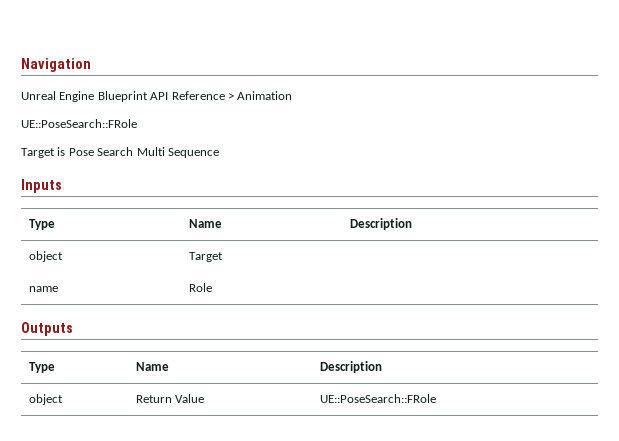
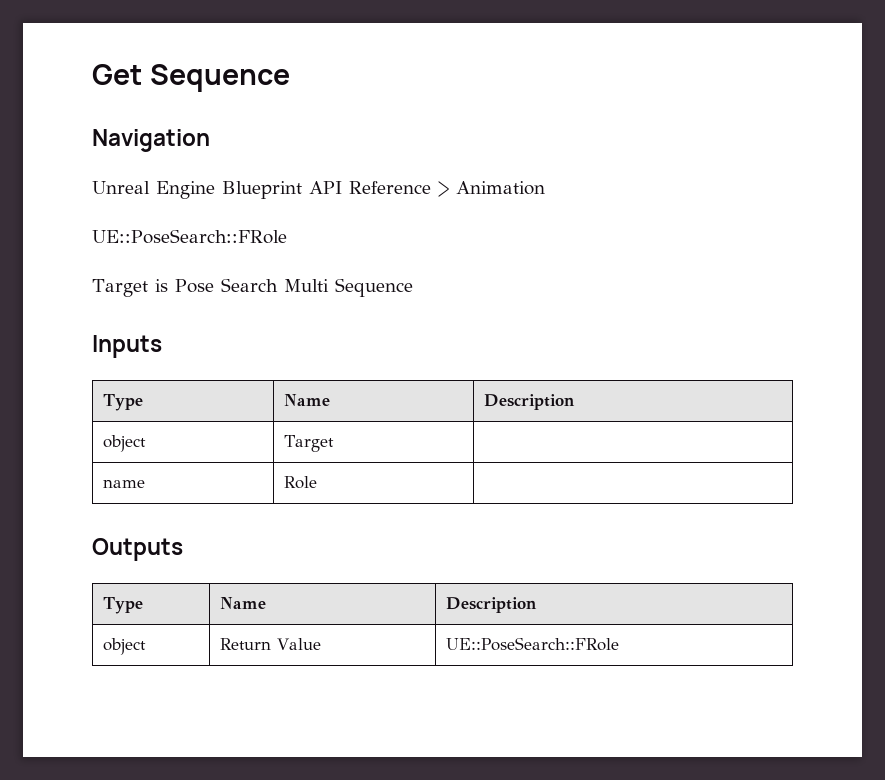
+ Get Sequence

